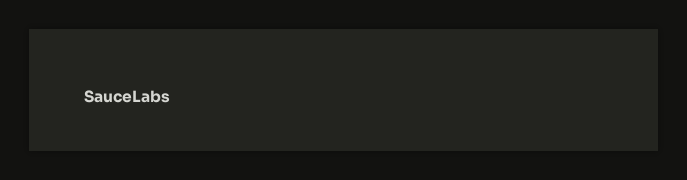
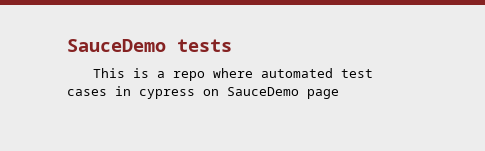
- SauceLabs
+ SauceDemo tests
+ This is a repo where automated test cases in cypress on SauceDemo page

